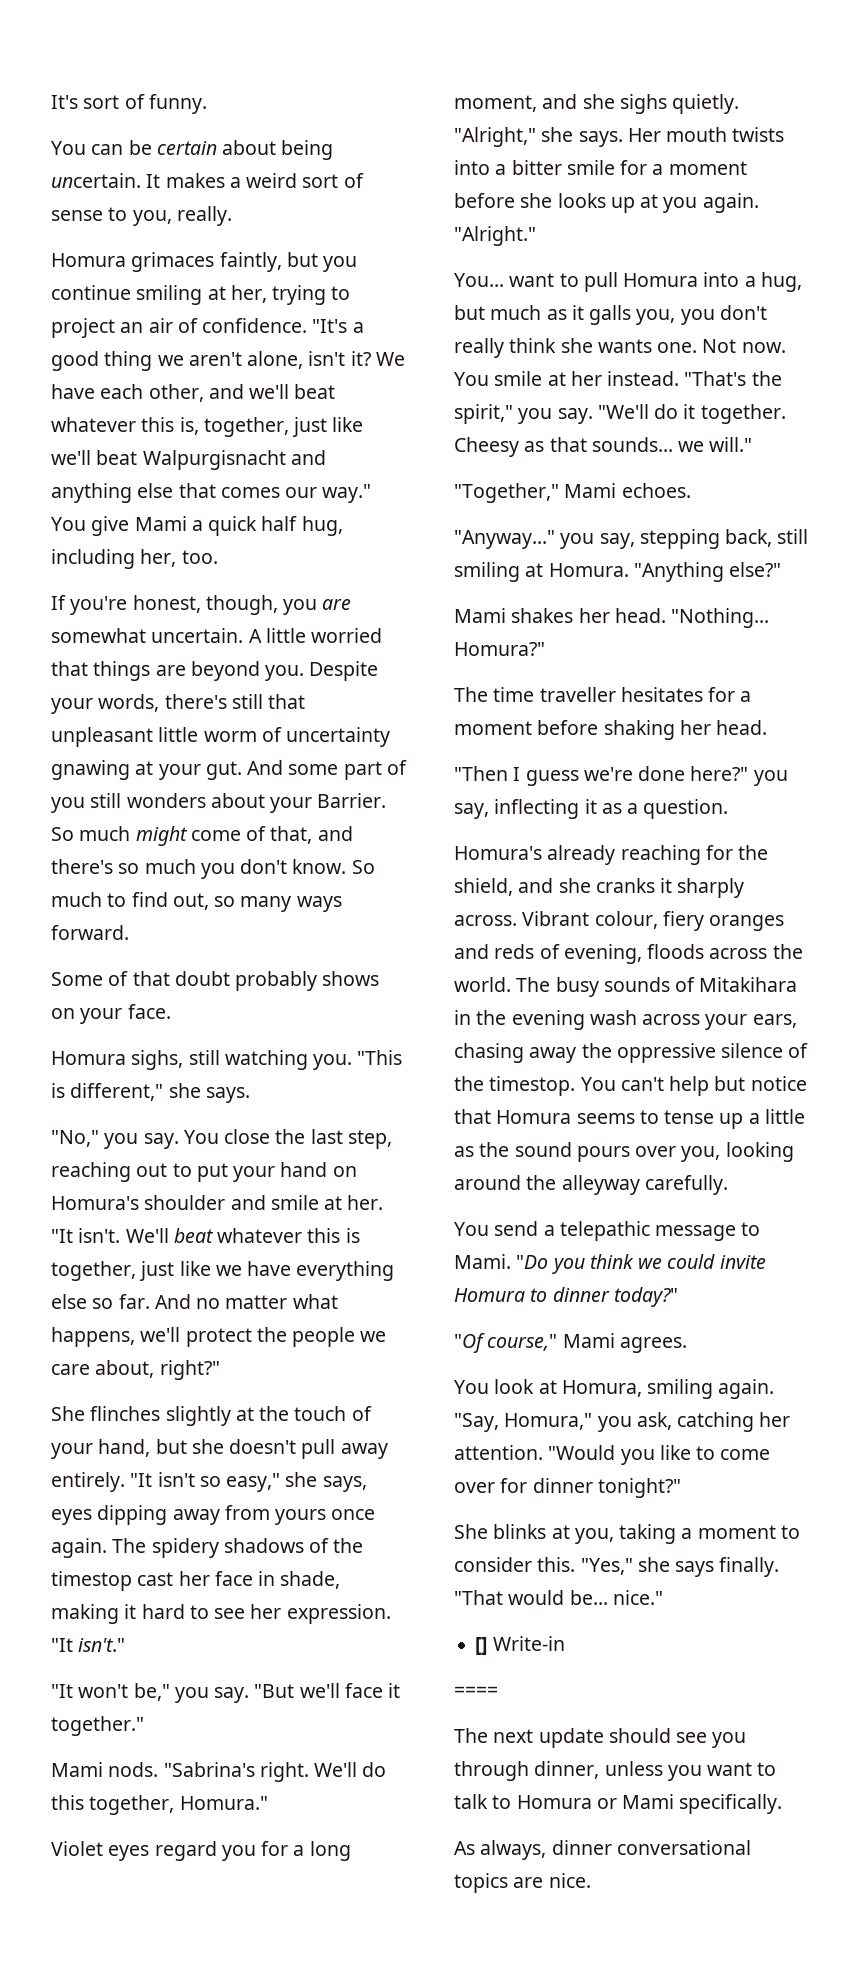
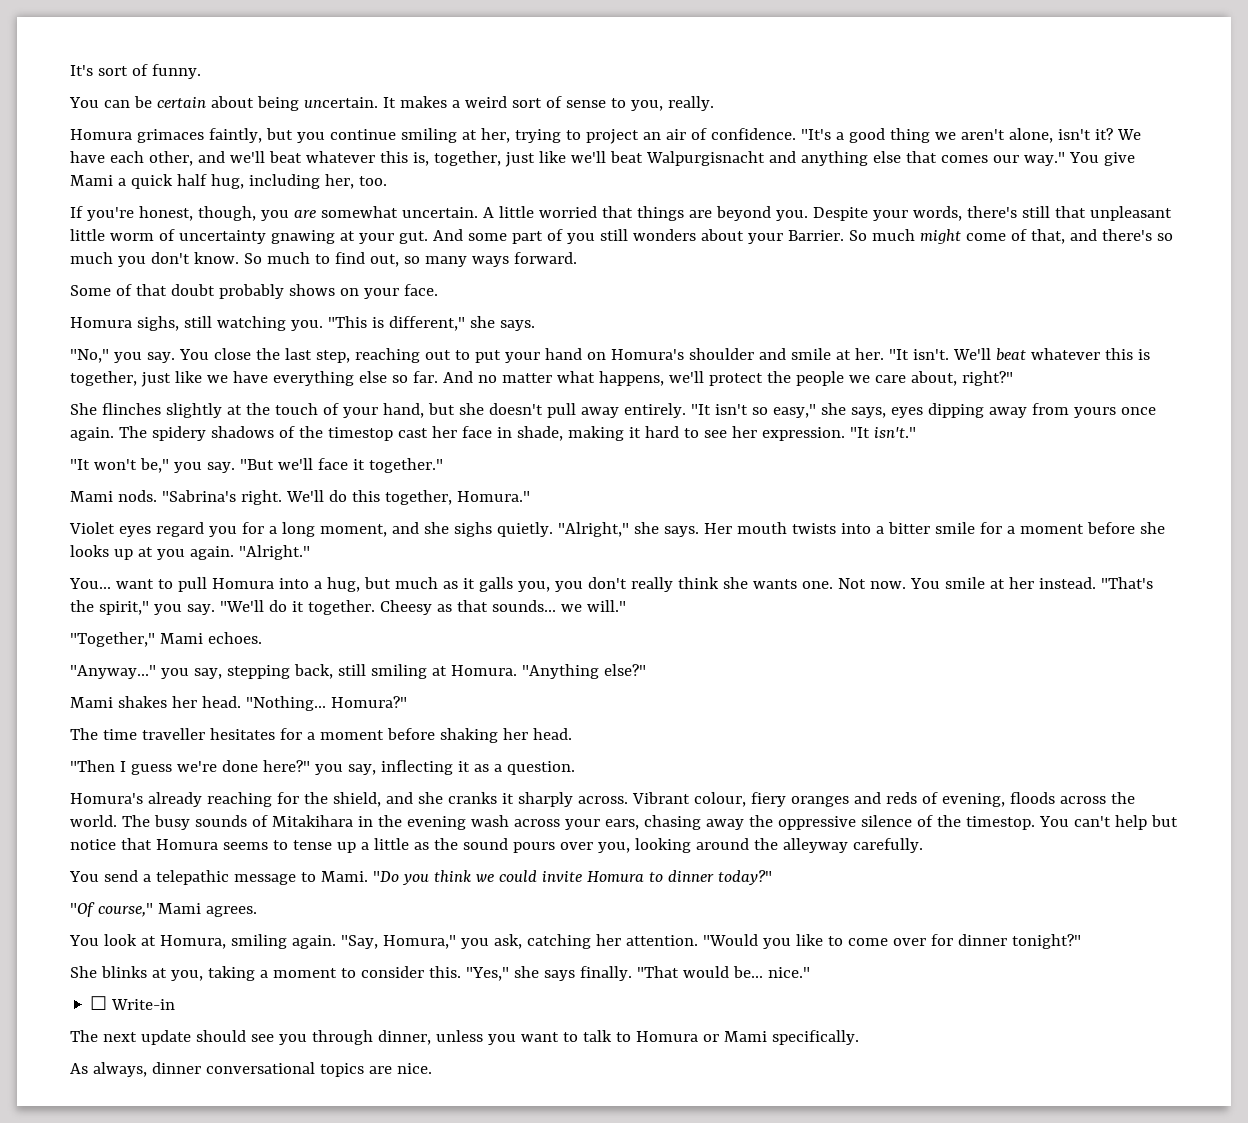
- [] Write-in
+ ☐ Write-in
- ====

